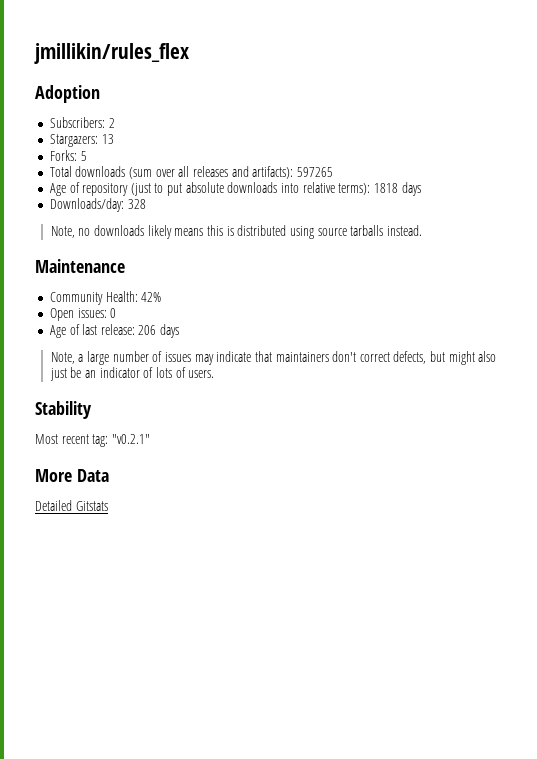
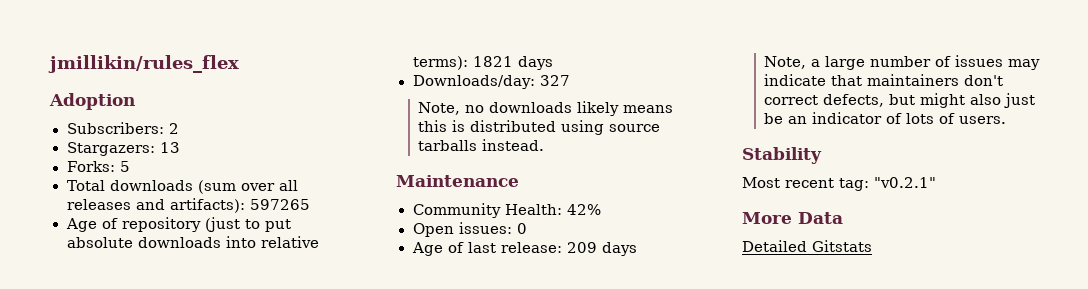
- Age of repository (just to put absolute downloads into relative terms): 1818 days
+ Age of repository (just to put absolute downloads into relative terms): 1821 days
- Downloads/day: 328
+ Downloads/day: 327
- Age of last release: 206 days
+ Age of last release: 209 days

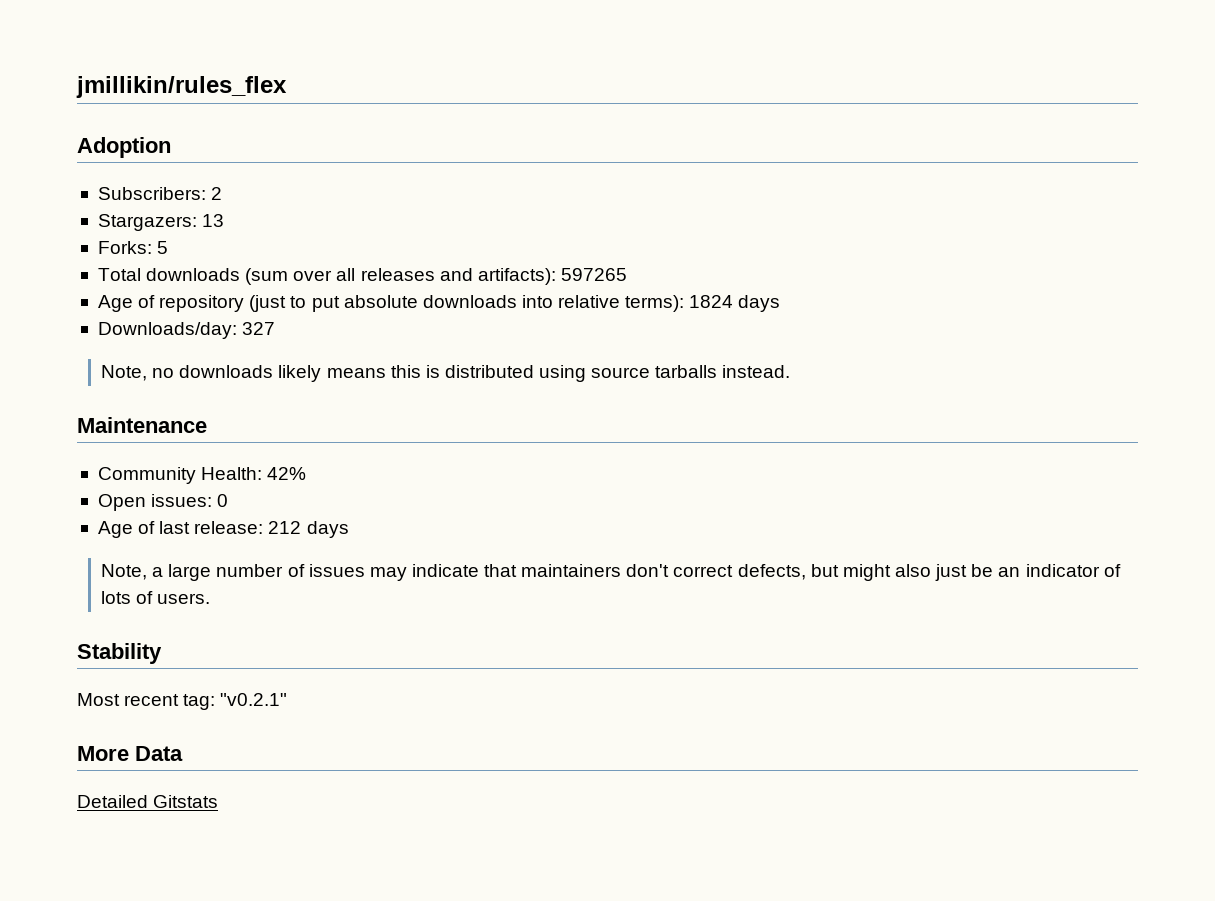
- Age of repository (just to put absolute downloads into relative terms): 1821 days
+ Age of repository (just to put absolute downloads into relative terms): 1824 days
- Age of last release: 209 days
+ Age of last release: 212 days

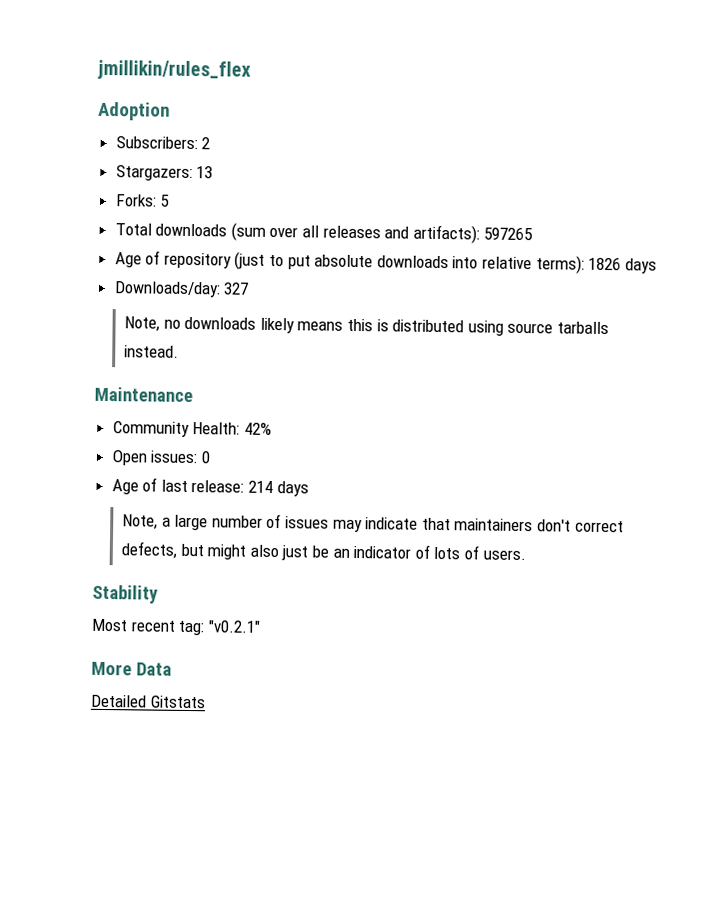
- Age of repository (just to put absolute downloads into relative terms): 1824 days
+ Age of repository (just to put absolute downloads into relative terms): 1826 days
- Age of last release: 212 days
+ Age of last release: 214 days

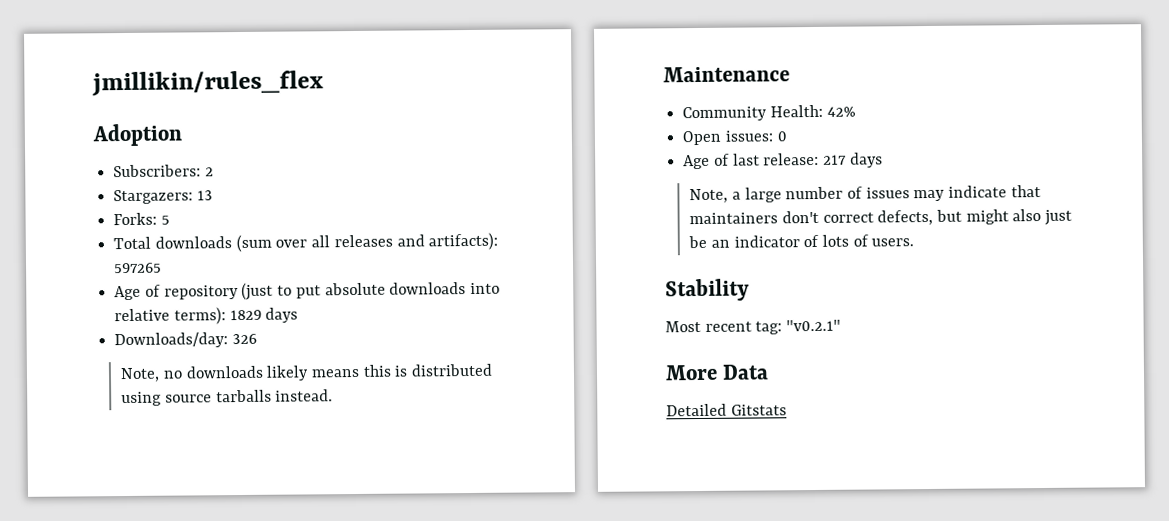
- Age of repository (just to put absolute downloads into relative terms): 1826 days
+ Age of repository (just to put absolute downloads into relative terms): 1829 days
- Downloads/day: 327
+ Downloads/day: 326
- Age of last release: 214 days
+ Age of last release: 217 days

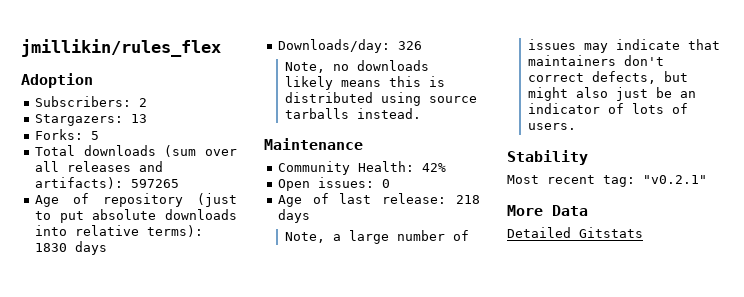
- Age of repository (just to put absolute downloads into relative terms): 1829 days
+ Age of repository (just to put absolute downloads into relative terms): 1830 days
- Age of last release: 217 days
+ Age of last release: 218 days

